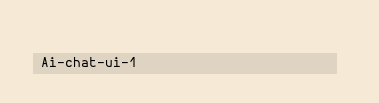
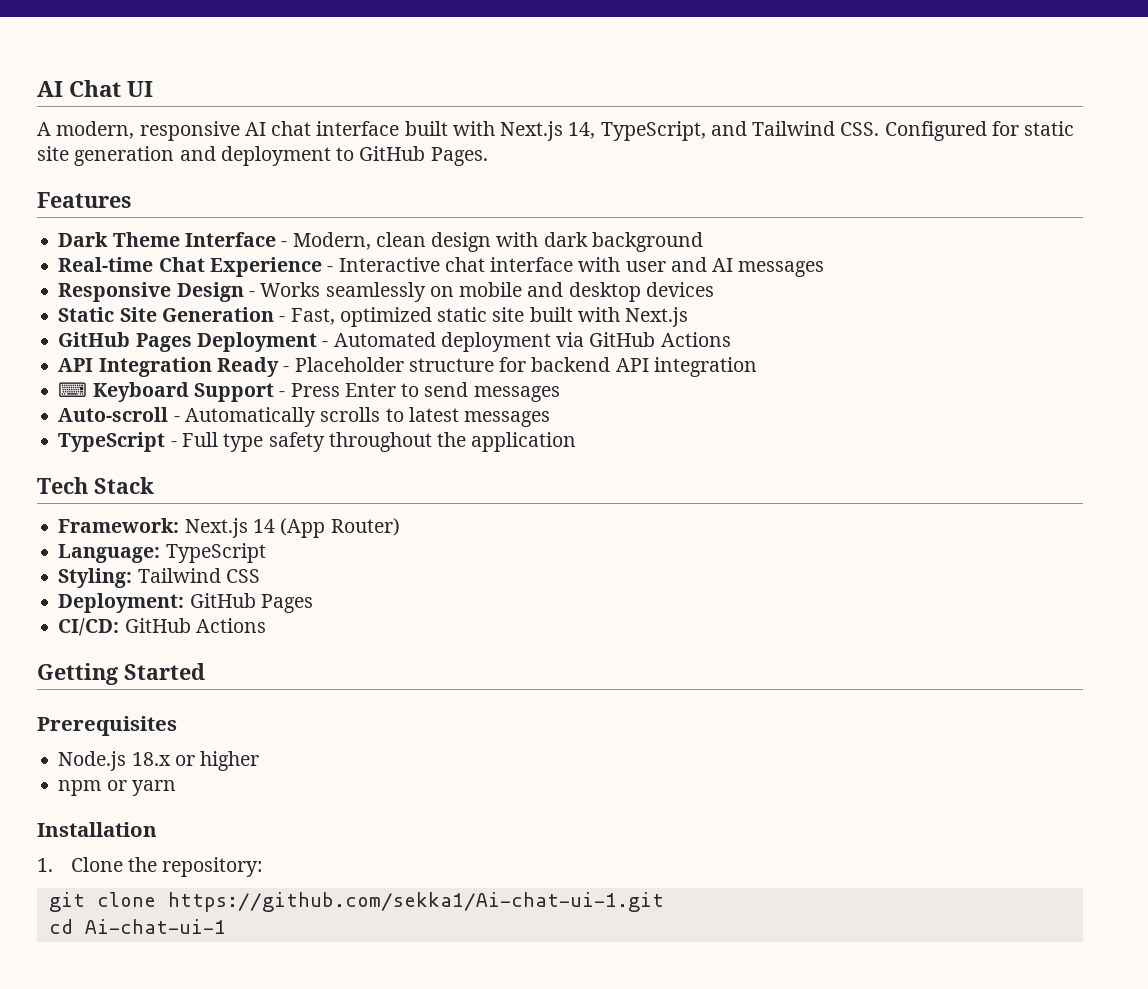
- Ai-chat-ui-1
+ AI Chat UI
+ A modern, responsive AI chat interface built with Next.js 14, TypeScript, and Tailwind CSS. Configured for static site generation and deployment to GitHub Pages.
+ Features
+ Dark Theme Interface - Modern, clean design with dark background
+ Real-time Chat Experience - Interactive chat interface with user and AI messages
+ Responsive Design - Works seamlessly on mobile and desktop devices
+ Static Site Generation - Fast, optimized static site built with Next.js
+ GitHub Pages Deployment - Automated deployment via GitHub Actions
+ API Integration Ready - Placeholder structure for backend API integration
+ ⌨ Keyboard Support - Press Enter to send messages
+ Auto-scroll - Automatically scrolls to latest messages
+ TypeScript - Full type safety throughout the application
+ Tech Stack
+ Framework: Next.js 14 (App Router)
+ Language: TypeScript
+ Styling: Tailwind CSS
+ Deployment: GitHub Pages
+ CI/CD: GitHub Actions
+ Getting Started
+ Prerequisites
+ Node.js 18.x or higher
+ npm or yarn
+ Installation
+ 1. Clone the repository:
+ git clone https://github.com/sekka1/Ai-chat-ui-1.git
+ cd Ai-chat-ui-1

